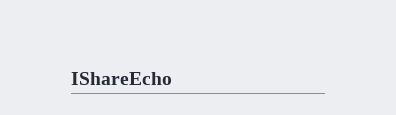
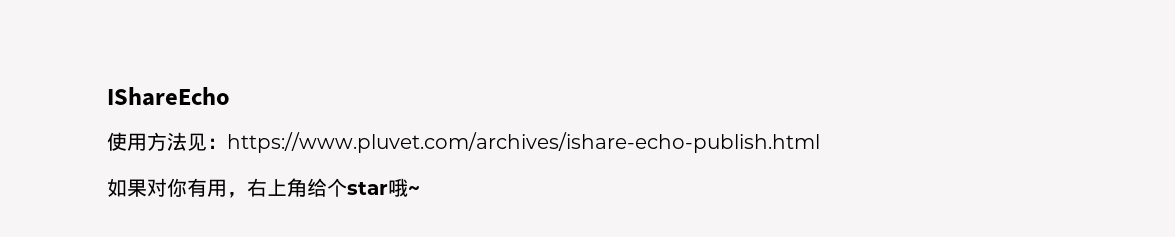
+ 使用方法见：https://www.pluvet.com/archives/ishare-echo-publish.html
+ 如果对你有用，右上角给个star哦~

